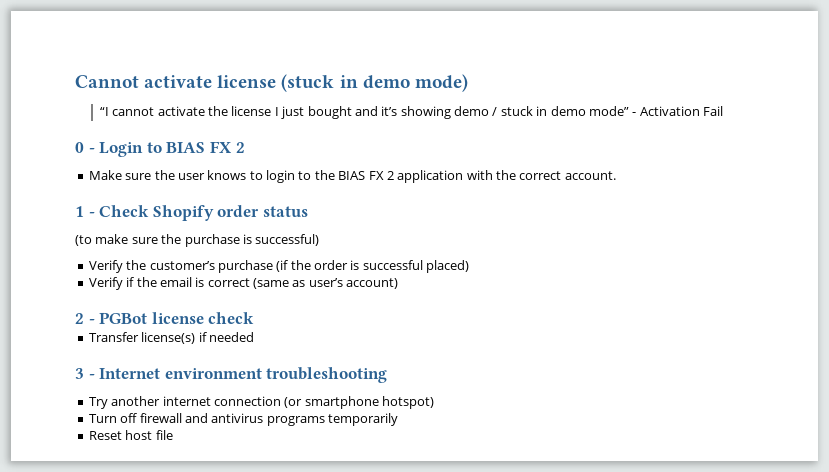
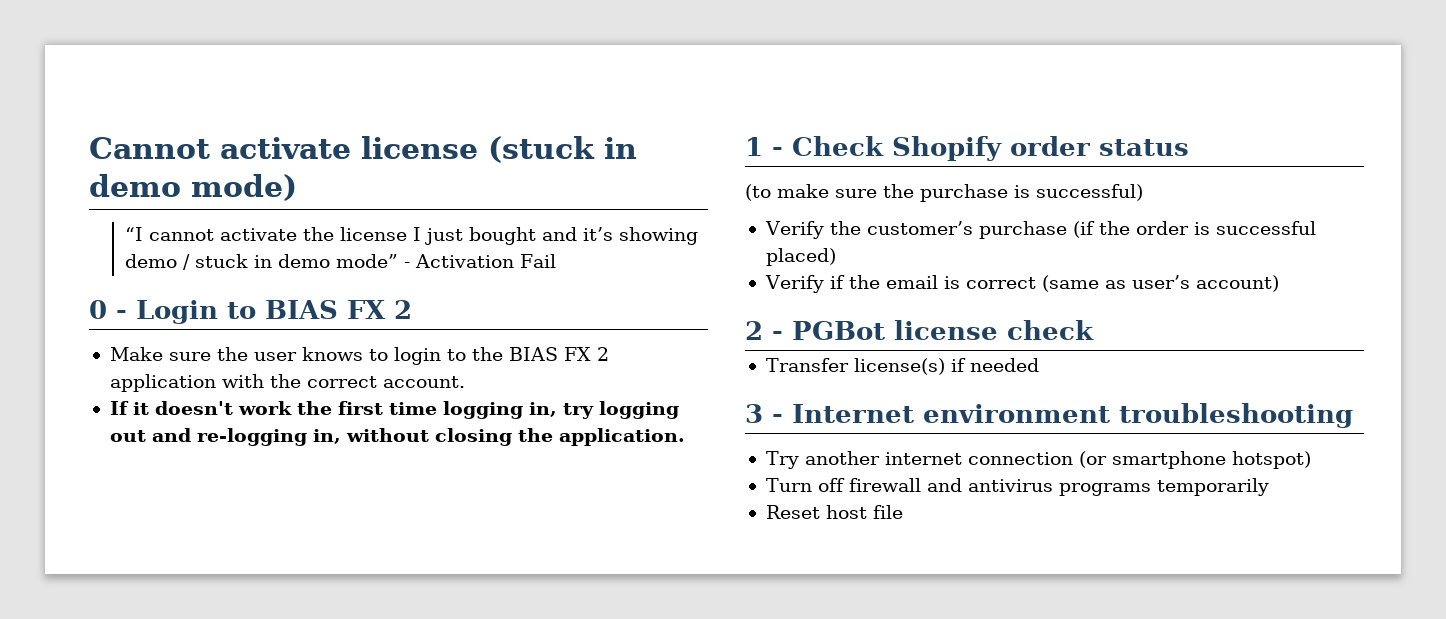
+ If it doesn't work the first time logging in, try logging out and re-logging in, without closing the application.

